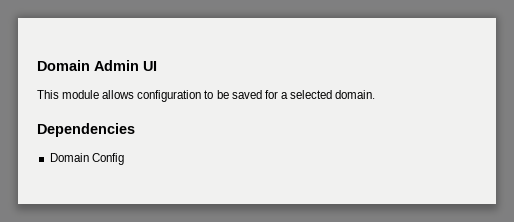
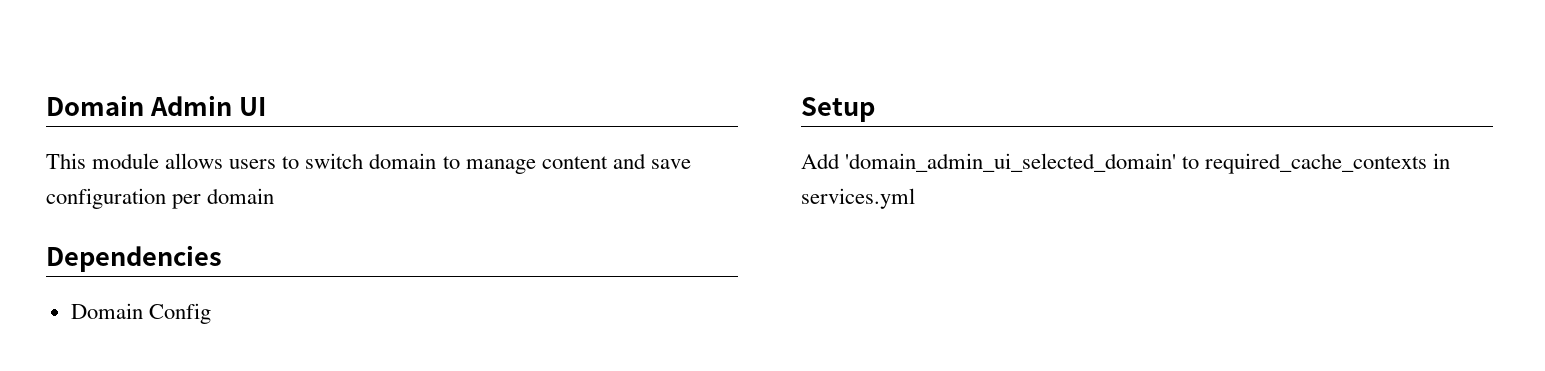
- This module allows configuration to be saved for a selected domain.
+ This module allows users to switch domain to manage content and save configuration per domain
  Dependencies
  Domain Config
+ Setup
+ Add 'domain_admin_ui_selected_domain' to required_cache_contexts in services.yml

